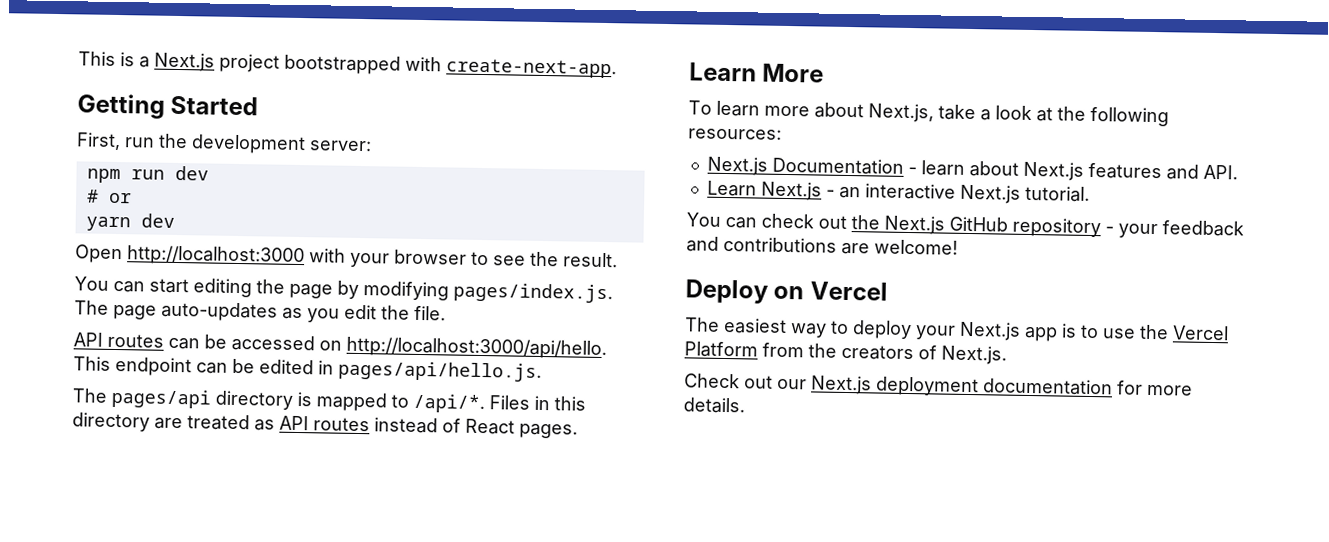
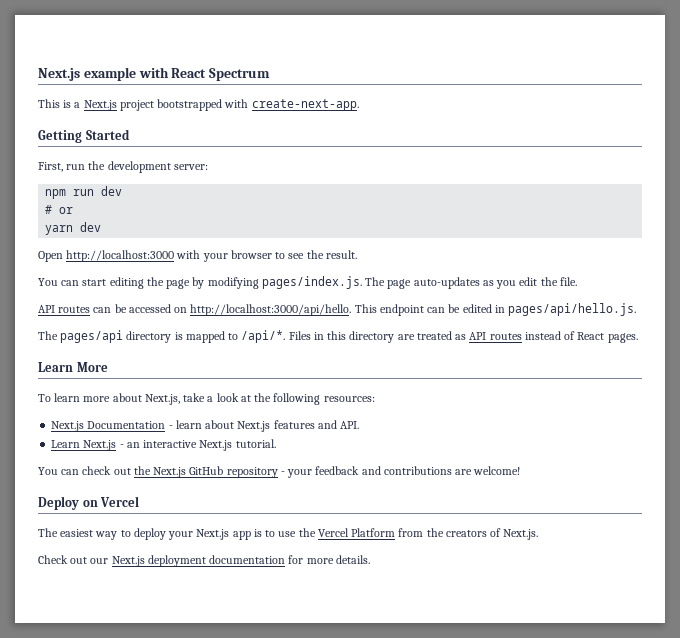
+ Next.js example with React Spectrum

